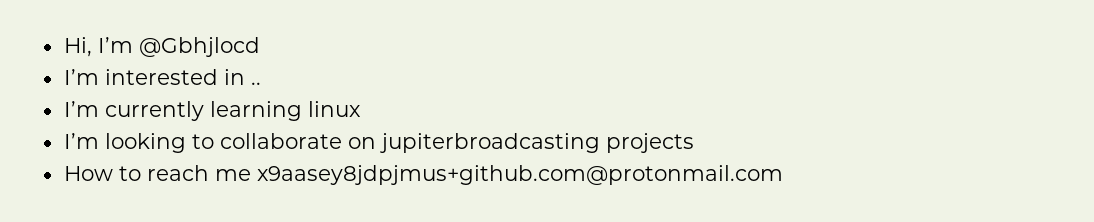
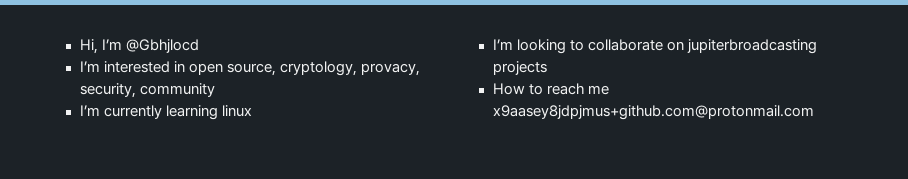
- I’m interested in ..
+ I’m interested in open source, cryptology, provacy, security, community

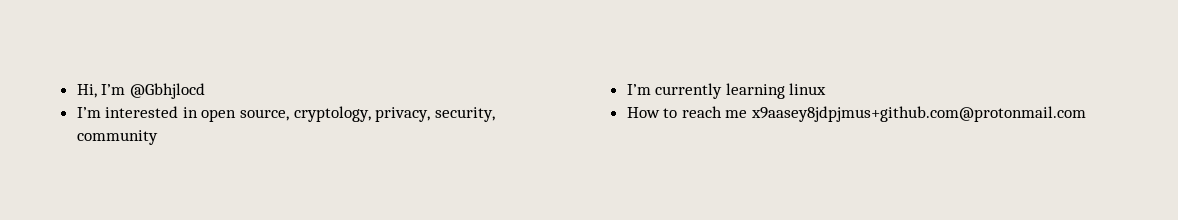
- I’m interested in open source, cryptology, provacy, security, community
+ I’m interested in open source, cryptology, privacy, security, community
- I’m looking to collaborate on jupiterbroadcasting projects

